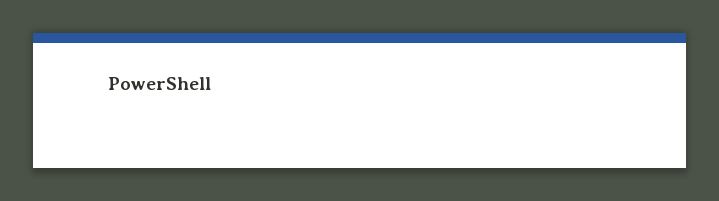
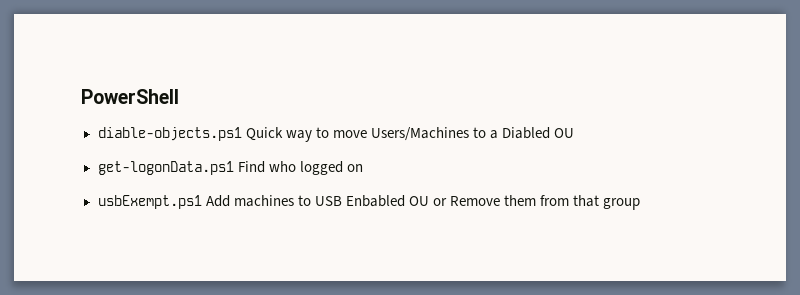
+ diable-objects.ps1 Quick way to move Users/Machines to a Diabled OU
+ get-logonData.ps1 Find who logged on
+ usbExempt.ps1 Add machines to USB Enbabled OU or Remove them from that group

